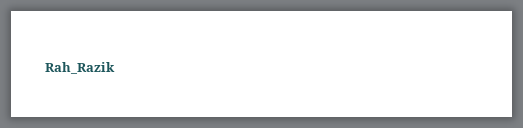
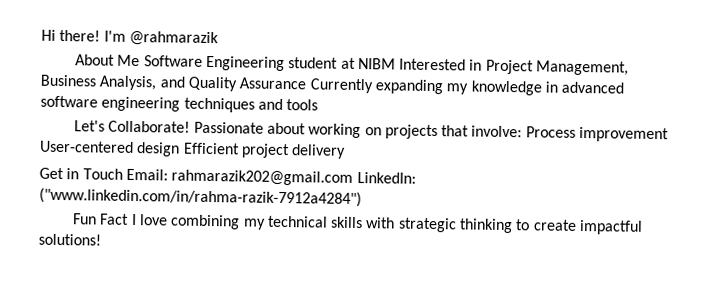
- Rah_Razik
+ Hi there! I'm @rahmarazik
+ About Me Software Engineering student at NIBM Interested in Project Management, Business Analysis, and Quality Assurance Currently expanding my knowledge in advanced software engineering techniques and tools
+ Let's Collaborate! Passionate about working on projects that involve: Process improvement User-centered design Efficient project delivery
+ Get in Touch Email: rahmarazik202@gmail.com LinkedIn: ("www.linkedin.com/in/rahma-razik-7912a4284")
+ Fun Fact I love combining my technical skills with strategic thinking to create impactful solutions!

